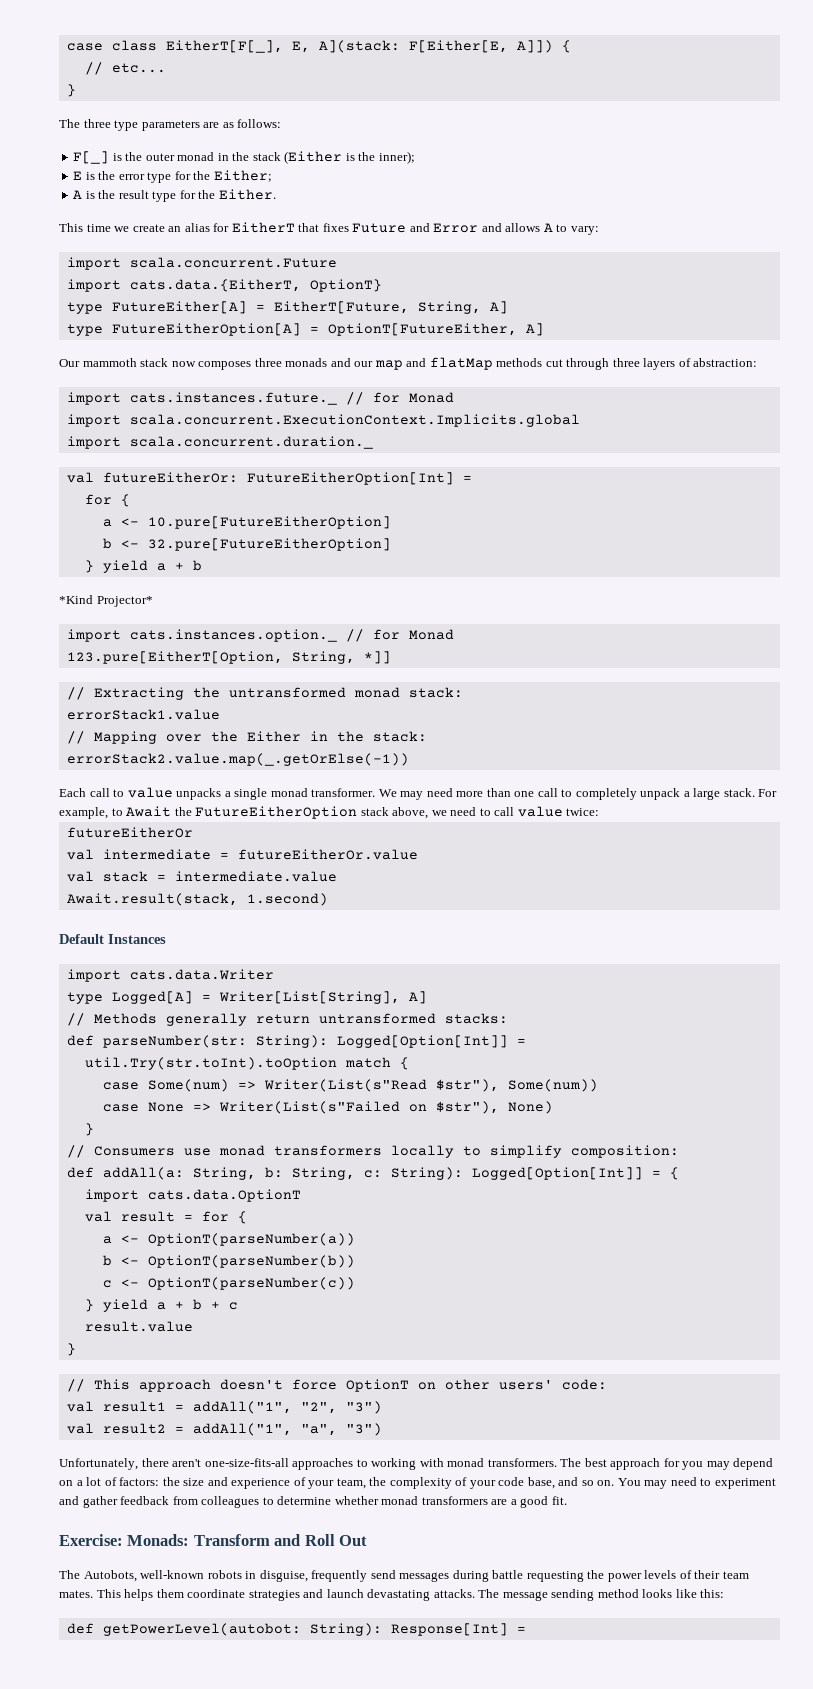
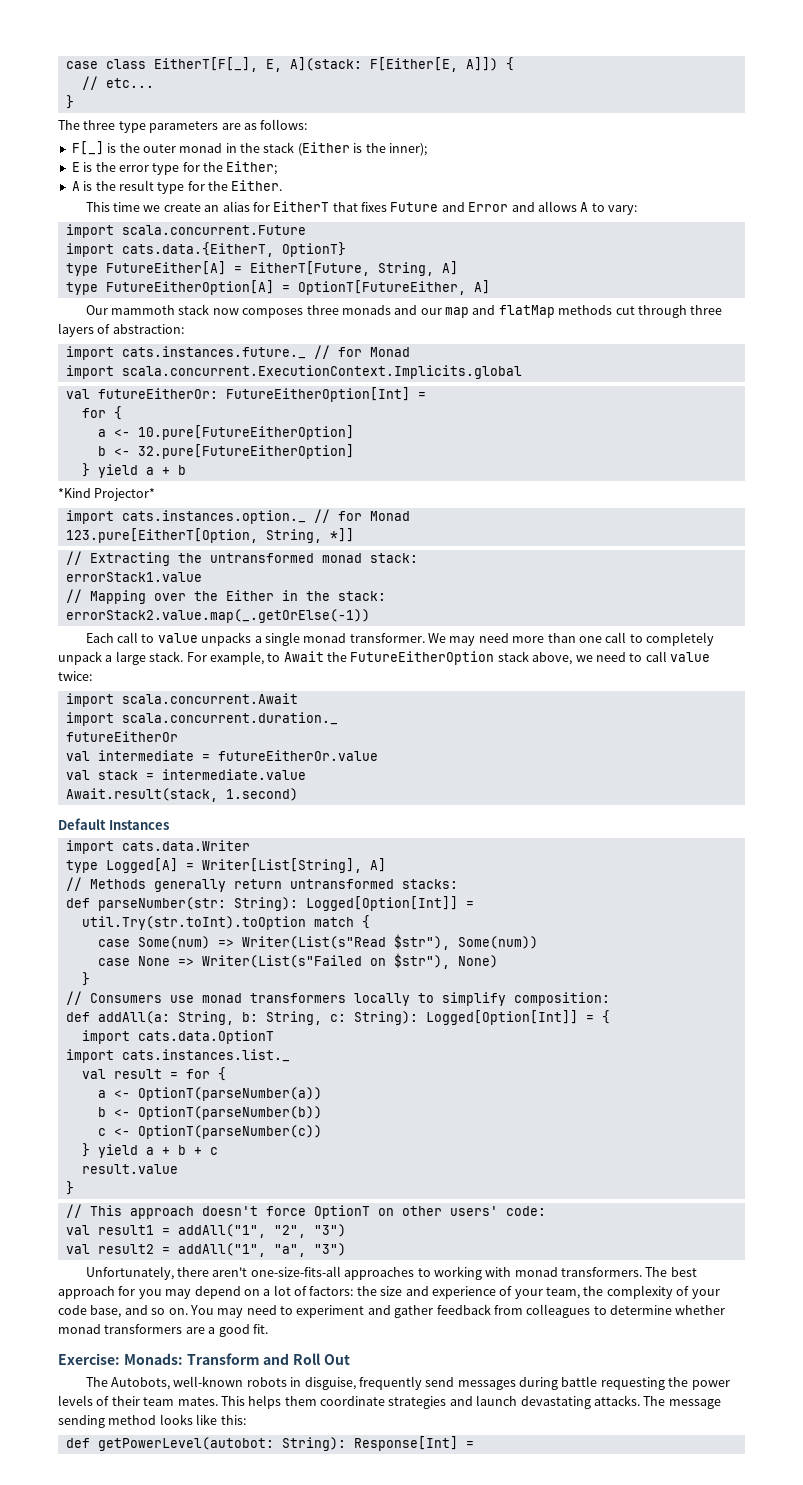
- import scala.concurrent.duration._
+ import scala.concurrent.Await
+ import scala.concurrent.duration._
+ import cats.instances.list._

